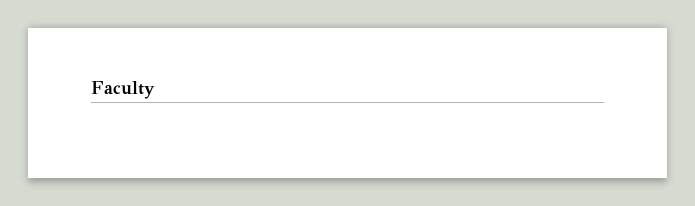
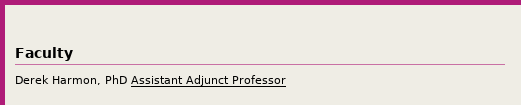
+ Derek Harmon, PhD Assistant Adjunct Professor

